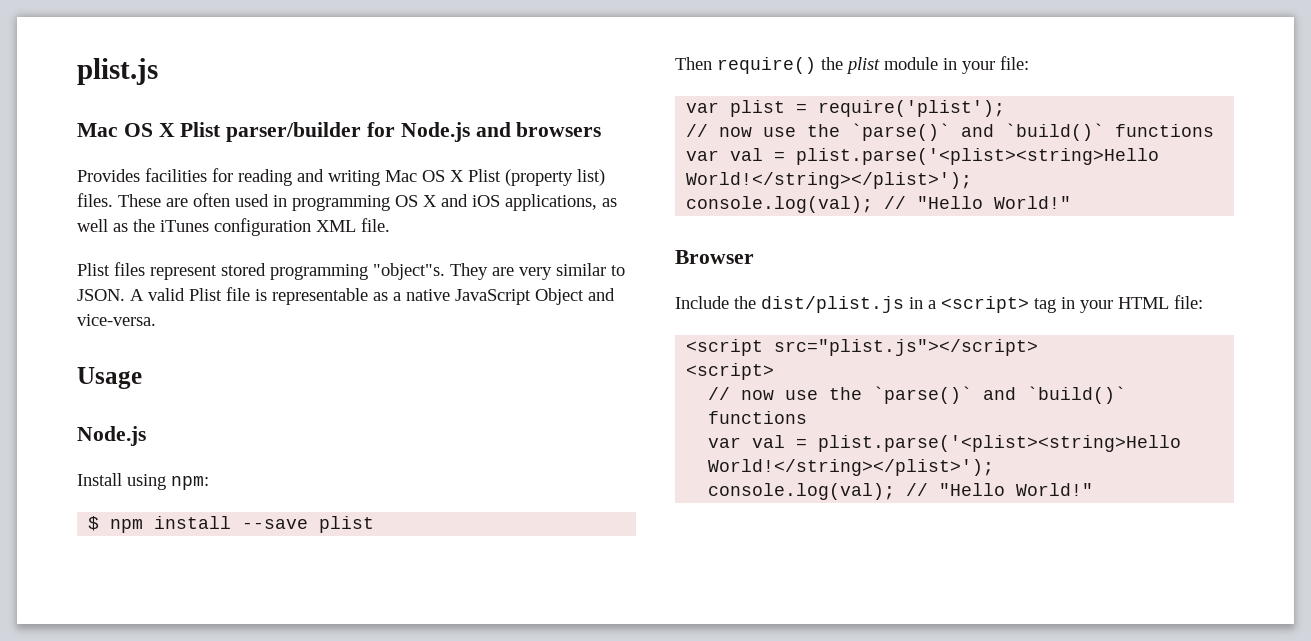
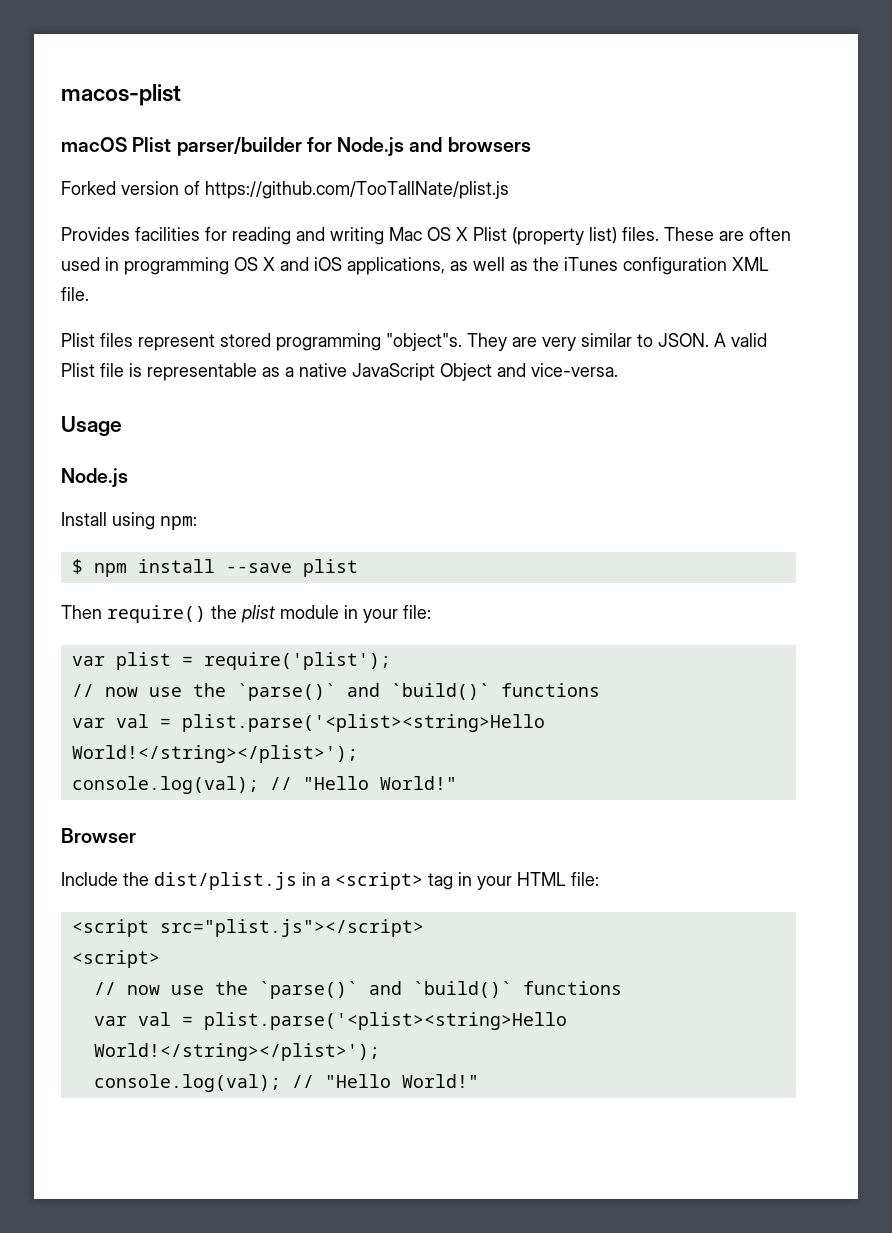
- plist.js
- Mac OS X Plist parser/builder for Node.js and browsers
+ macos-plist
+ macOS Plist parser/builder for Node.js and browsers
+ Forked version of https://github.com/TooTallNate/plist.js

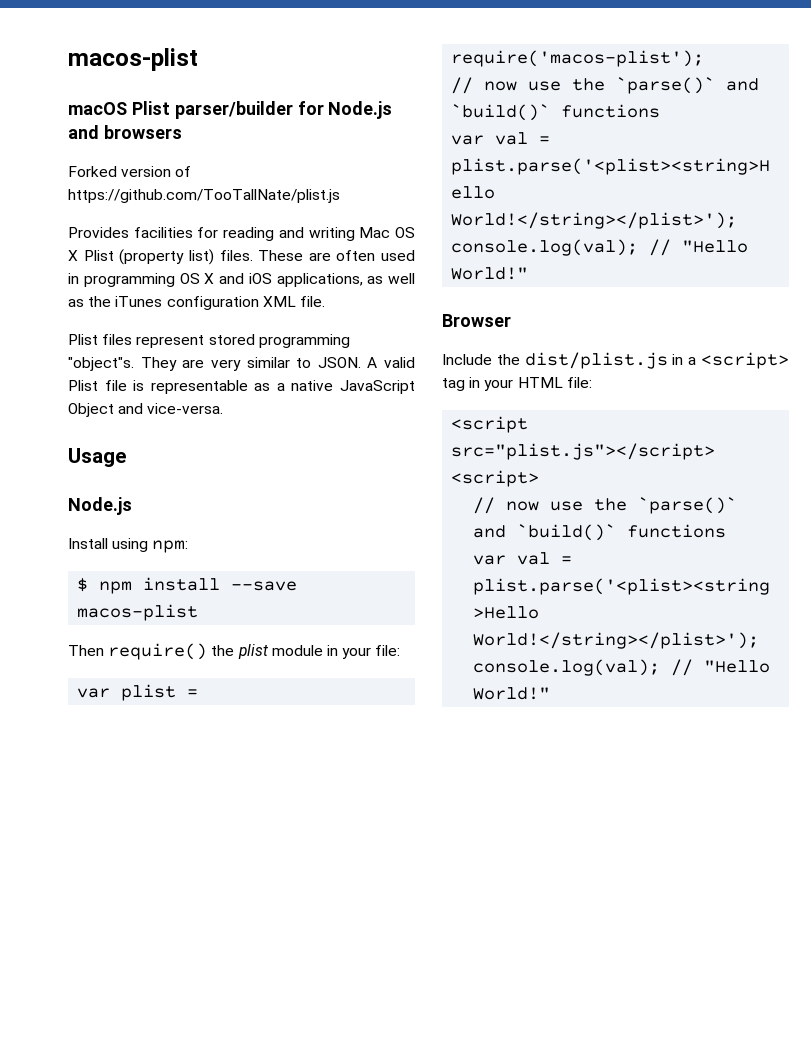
- $ npm install --save plist
+ $ npm install --save macos-plist
- var plist = require('plist');
+ var plist = require('macos-plist');

